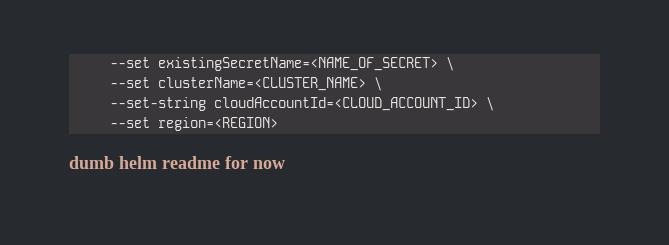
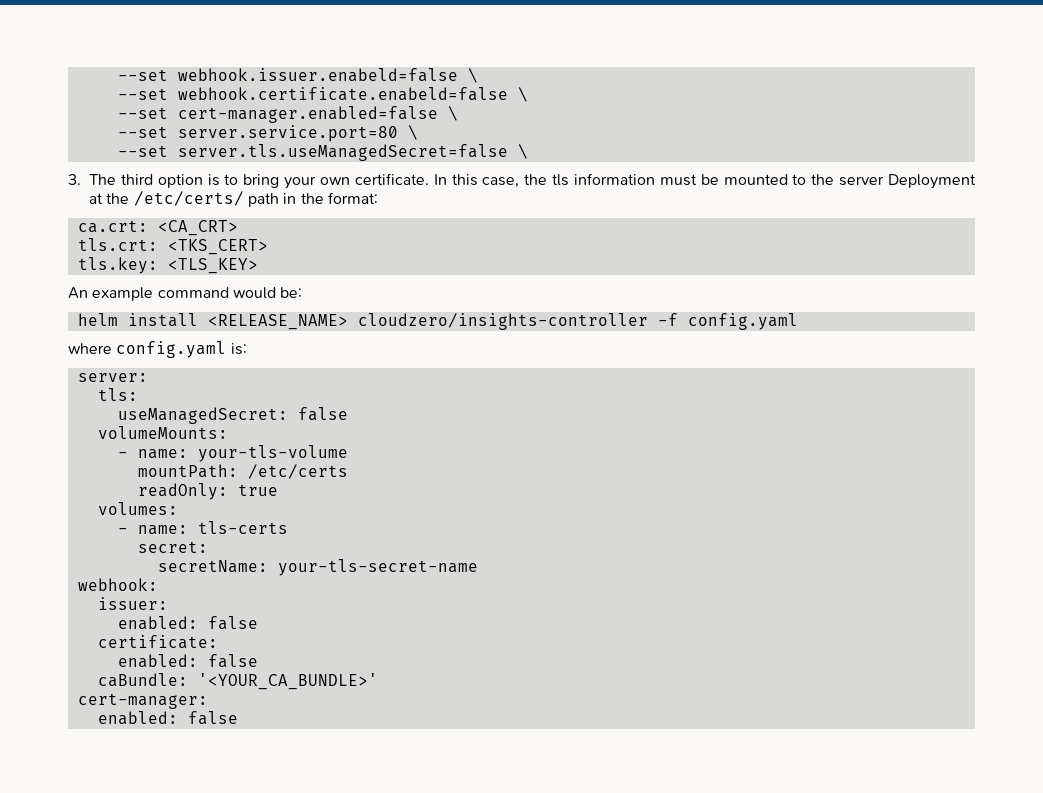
- --set existingSecretName=<NAME_OF_SECRET> \
- --set clusterName=<CLUSTER_NAME> \
- --set-string cloudAccountId=<CLOUD_ACCOUNT_ID> \
- --set region=<REGION>
- dumb helm readme for now
+ --set webhook.issuer.enabeld=false \
+ --set webhook.certificate.enabeld=false \
+ --set cert-manager.enabled=false \
+ --set server.service.port=80 \
+ --set server.tls.useManagedSecret=false \
+ 3. The third option is to bring your own certificate. In this case, the tls information must be mounted to the server Deployment at the /etc/certs/ path in the format:
+ ca.crt: <CA_CRT>
+ tls.crt: <TKS_CERT>
+ tls.key: <TLS_KEY>
+ An example command would be:
+ helm install <RELEASE_NAME> cloudzero/insights-controller -f config.yaml
+ where config.yaml is:
+ server:
+ tls:
+ useManagedSecret: false
+ volumeMounts:
+ - name: your-tls-volume
+ mountPath: /etc/certs
+ readOnly: true
+ volumes:
+ - name: tls-certs
+ secret:
+ secretName: your-tls-secret-name
+ webhook:
+ issuer:
+ enabled: false
+ certificate:
+ enabled: false
+ caBundle: '<YOUR_CA_BUNDLE>'
+ cert-manager:
+ enabled: false

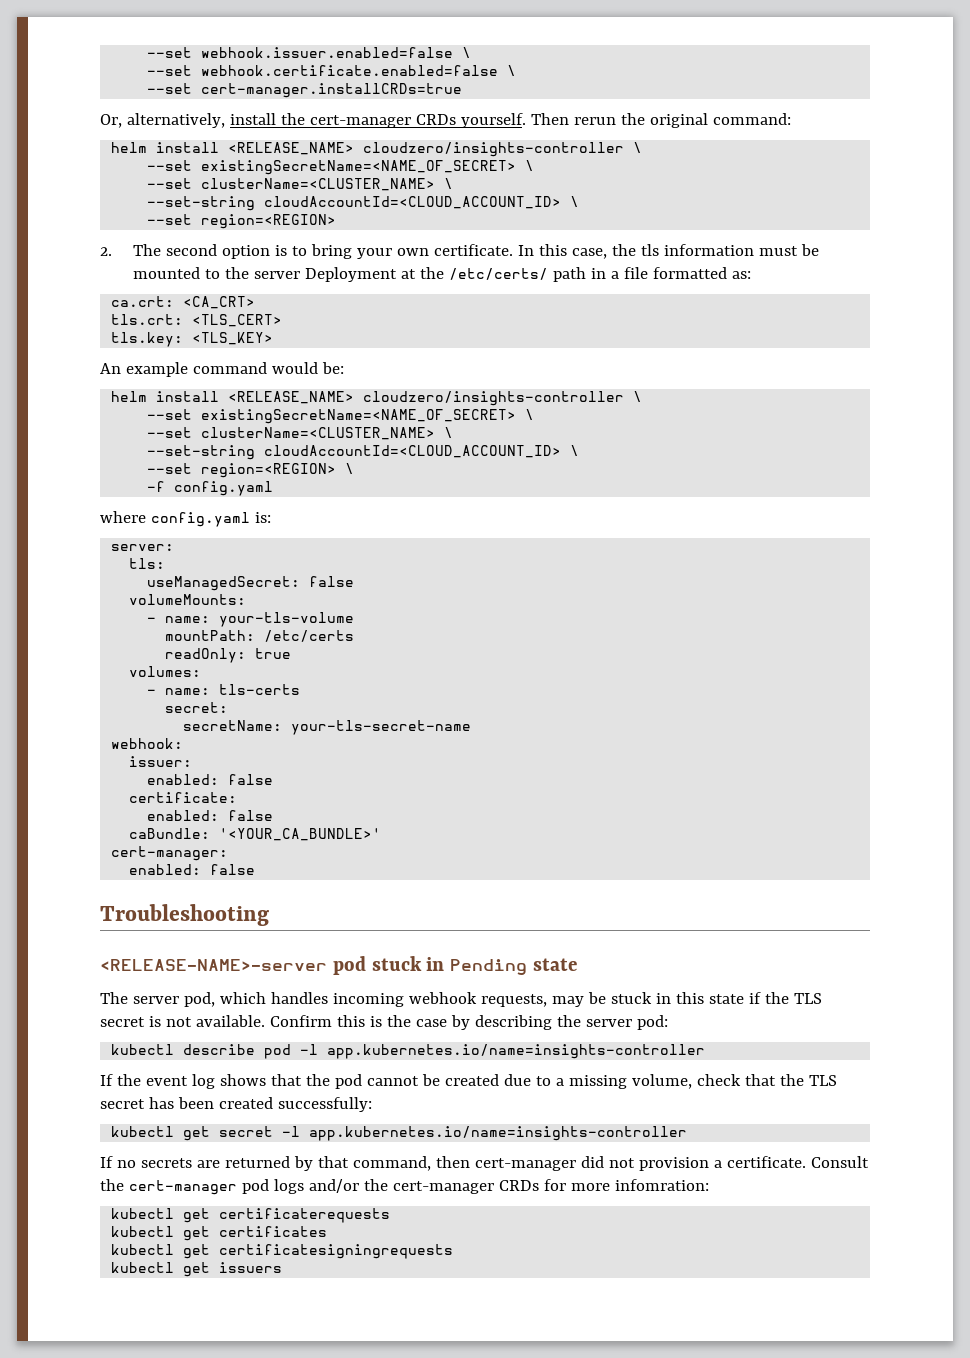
- --set webhook.issuer.enabeld=false \
- --set webhook.certificate.enabeld=false \
- --set cert-manager.enabled=false \
- --set server.service.port=80 \
- --set server.tls.useManagedSecret=false \
- 3. The third option is to bring your own certificate.
+ --set webhook.issuer.enabled=false \
+ --set webhook.certificate.enabled=false \
+ --set cert-manager.installCRDs=true
+ Or, alternatively, install the cert-manager CRDs yourself. Then rerun the original command:
+ helm install <RELEASE_NAME> cloudzero/insights-controller \
+ --set existingSecretName=<NAME_OF_SECRET> \
+ --set clusterName=<CLUSTER_NAME> \
+ --set-string cloudAccountId=<CLOUD_ACCOUNT_ID> \
+ --set region=<REGION>
+ 2. The second option is to bring your own certificate.
- In this case, the tls information must be mounted to the server Deployment at the /etc/certs/ path in the format:
+ In this case, the tls information must be mounted to the server Deployment at the /etc/certs/ path in a file formatted as:
- tls.crt: <TKS_CERT>
+ tls.crt: <TLS_CERT>
  An example command would be:
- helm install <RELEASE_NAME> cloudzero/insights-controller -f config.yaml
+ helm install <RELEASE_NAME> cloudzero/insights-controller \
+ --set existingSecretName=<NAME_OF_SECRET> \
+ --set clusterName=<CLUSTER_NAME> \
+ --set-string cloudAccountId=<CLOUD_ACCOUNT_ID> \
+ --set region=<REGION> \
+ -f config.yaml
+ Troubleshooting
+ <RELEASE-NAME>-server pod stuck in Pending state
+ The server pod, which handles incoming webhook requests, may be stuck in this state if the TLS secret is not available. Confirm this is the case by describing the server pod:
+ kubectl describe pod -l app.kubernetes.io/name=insights-controller
+ If the event log shows that the pod cannot be created due to a missing volume, check that the TLS secret has been created successfully:
+ kubectl get secret -l app.kubernetes.io/name=insights-controller
+ If no secrets are returned by that command, then cert-manager did not provision a certificate. Consult the cert-manager pod logs and/or the cert-manager CRDs for more infomration:
+ kubectl get certificaterequests
+ kubectl get certificates
+ kubectl get certificatesigningrequests
+ kubectl get issuers

